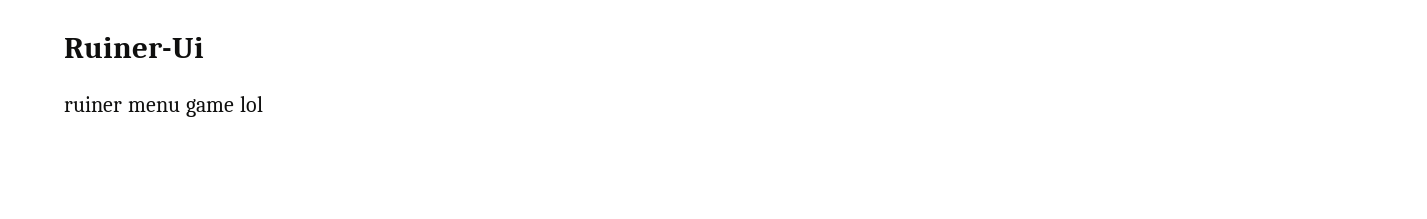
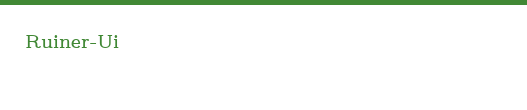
- ruiner menu game lol

